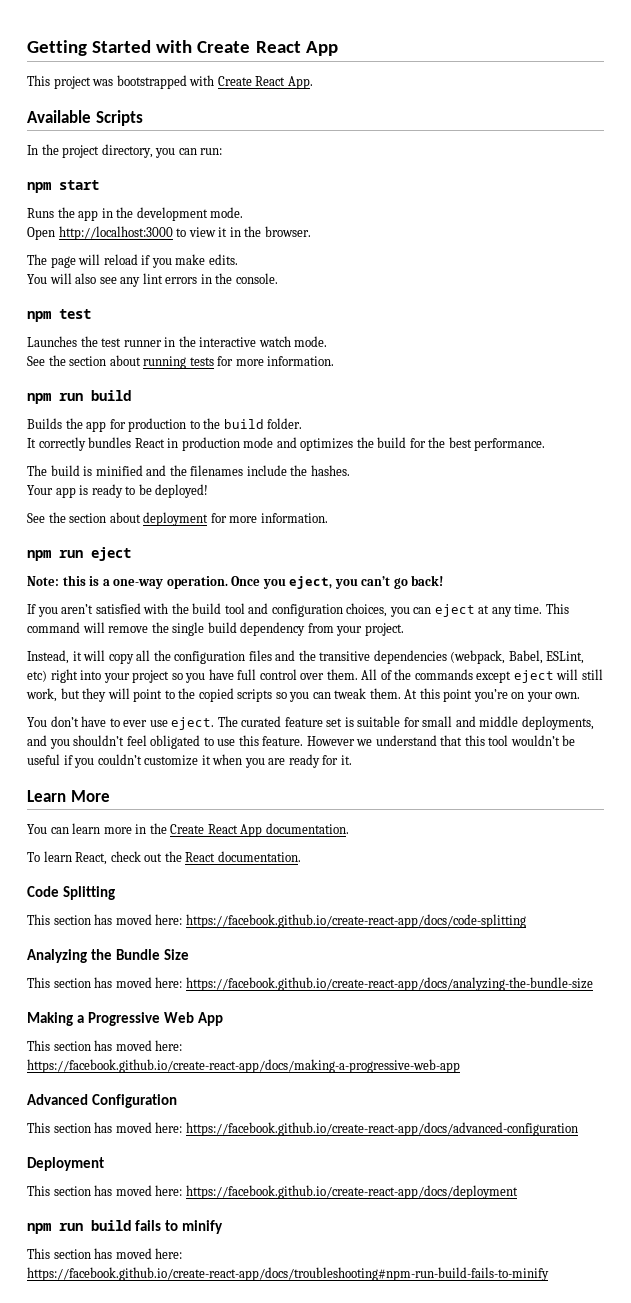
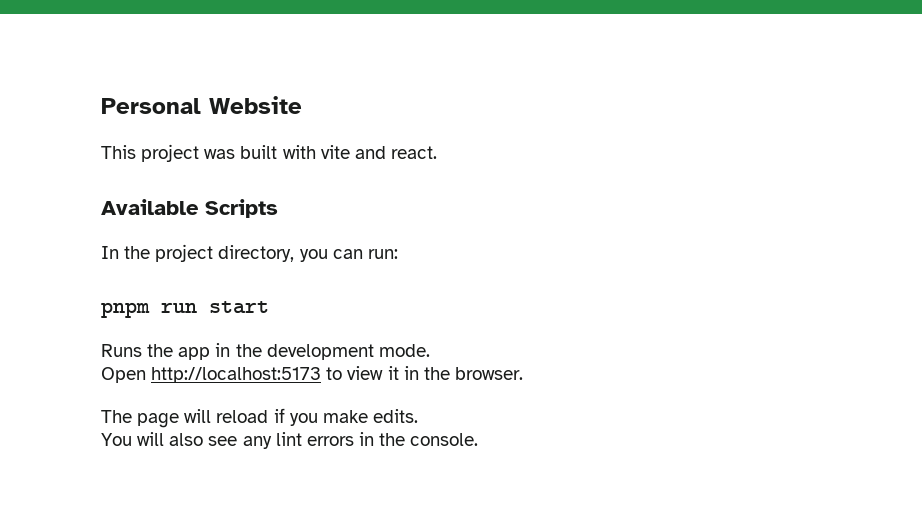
- Getting Started with Create React App
- This project was bootstrapped with Create React App.
+ Personal Website
+ This project was built with vite and react.
- npm start
+ pnpm run start
- Open http://localhost:3000 to view it in the browser.
+ Open http://localhost:5173 to view it in the browser.
- npm test
- Launches the test runner in the interactive watch mode.
- See the section about running tests for more information.
- npm run build
- Builds the app for production to the build folder.
- It correctly bundles React in production mode and optimizes the build for the best performance.
- The build is minified and the filenames include the hashes.
- Your app is ready to be deployed!
- See the section about deployment for more information.
- npm run eject
- Note: this is a one-way operation. Once you eject, you can’t go back!
- If you aren’t satisfied with the build tool and configuration choices, you can eject at any time. This command will remove the single build dependency from your project.
- Instead, it will copy all the configuration files and the transitive dependencies (webpack, Babel, ESLint, etc) right into your project so you have full control over them. All of the commands except eject will still work, but they will point to the copied scripts so you can tweak them. At this point you’re on your own.
- You don’t have to ever use eject. The curated feature set is suitable for small and middle deployments, and you shouldn’t feel obligated to use this feature. However we understand that this tool wouldn’t be useful if you couldn’t customize it when you are ready for it.
- Learn More
- You can learn more in the Create React App documentation.
- To learn React, check out the React documentation.
- Code Splitting
- This section has moved here: https://facebook.github.io/create-react-app/docs/code-splitting
- Analyzing the Bundle Size
- This section has moved here: https://facebook.github.io/create-react-app/docs/analyzing-the-bundle-size
- Making a Progressive Web App
- This section has moved here: https://facebook.github.io/create-react-app/docs/making-a-progressive-web-app
- Advanced Configuration
- This section has moved here: https://facebook.github.io/create-react-app/docs/advanced-configuration
- Deployment
- This section has moved here: https://facebook.github.io/create-react-app/docs/deployment
- npm run build fails to minify
- This section has moved here: https://facebook.github.io/create-react-app/docs/troubleshooting#npm-run-build-fails-to-minify

